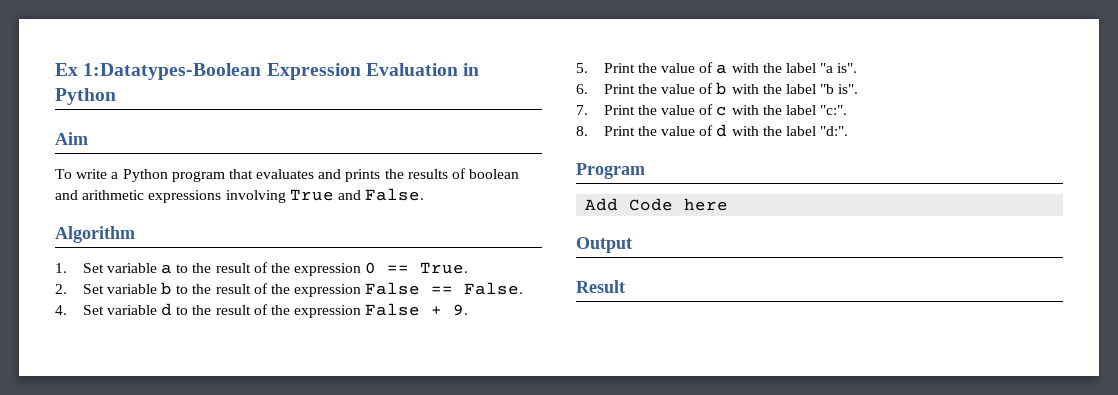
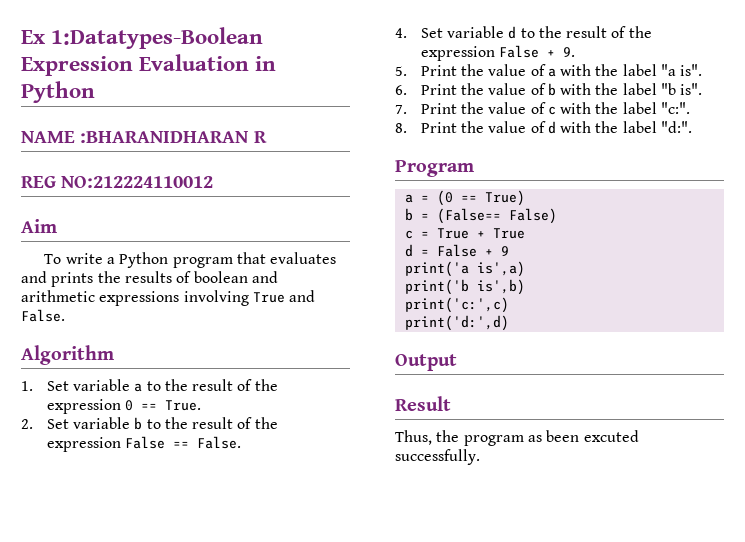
+ NAME :BHARANIDHARAN R
+ REG NO:212224110012
- Add Code here
+ a = (0 == True)
+ b = (False== False)
+ c = True + True
+ d = False + 9
+ print('a is',a)
+ print('b is',b)
+ print('c:',c)
+ print('d:',d)
  Output
  Result
+ Thus, the program as been excuted successfully.

